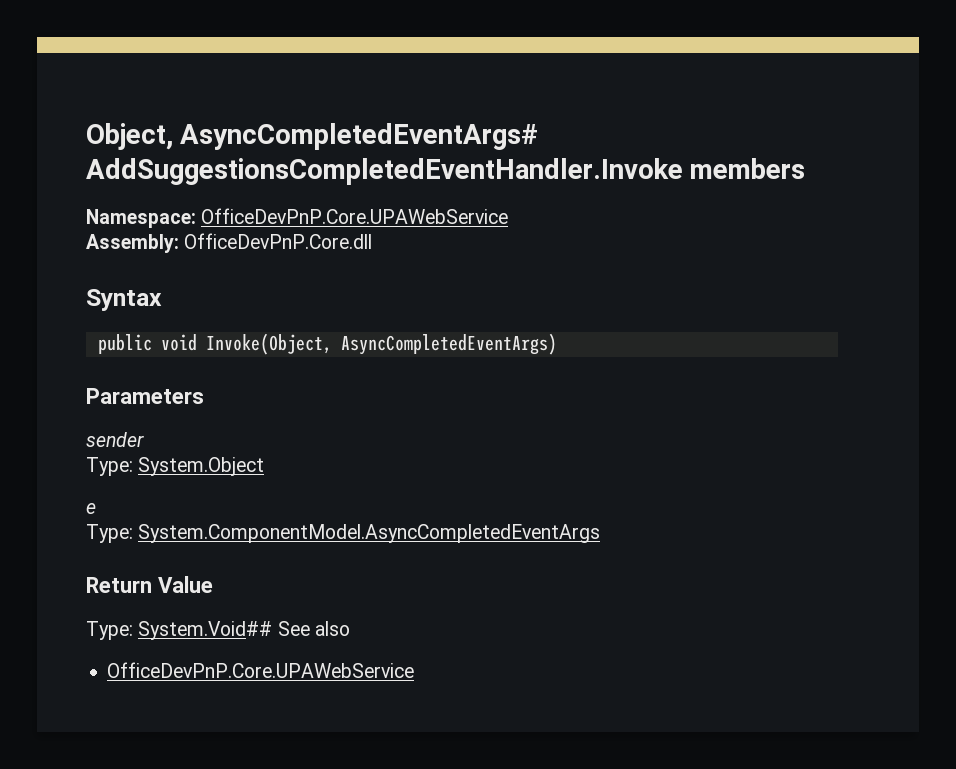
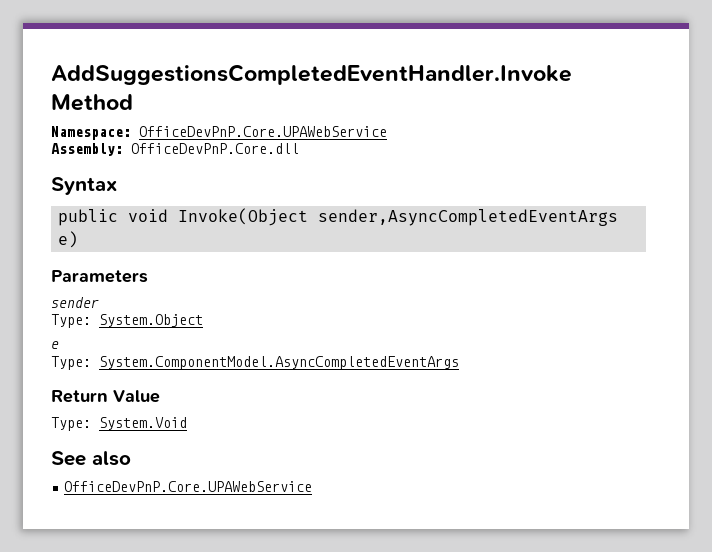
- Object, AsyncCompletedEventArgs# AddSuggestionsCompletedEventHandler.Invoke members
+ AddSuggestionsCompletedEventHandler.Invoke Method
- public void Invoke(Object, AsyncCompletedEventArgs)
+ public void Invoke(Object sender,AsyncCompletedEventArgs e)
- Type: System.Void## See also
+ Type: System.Void
+ See also

